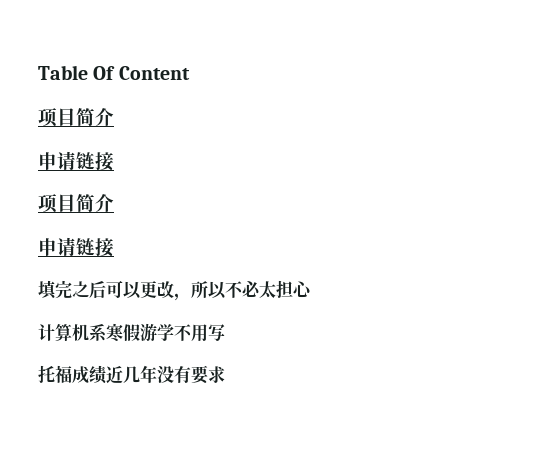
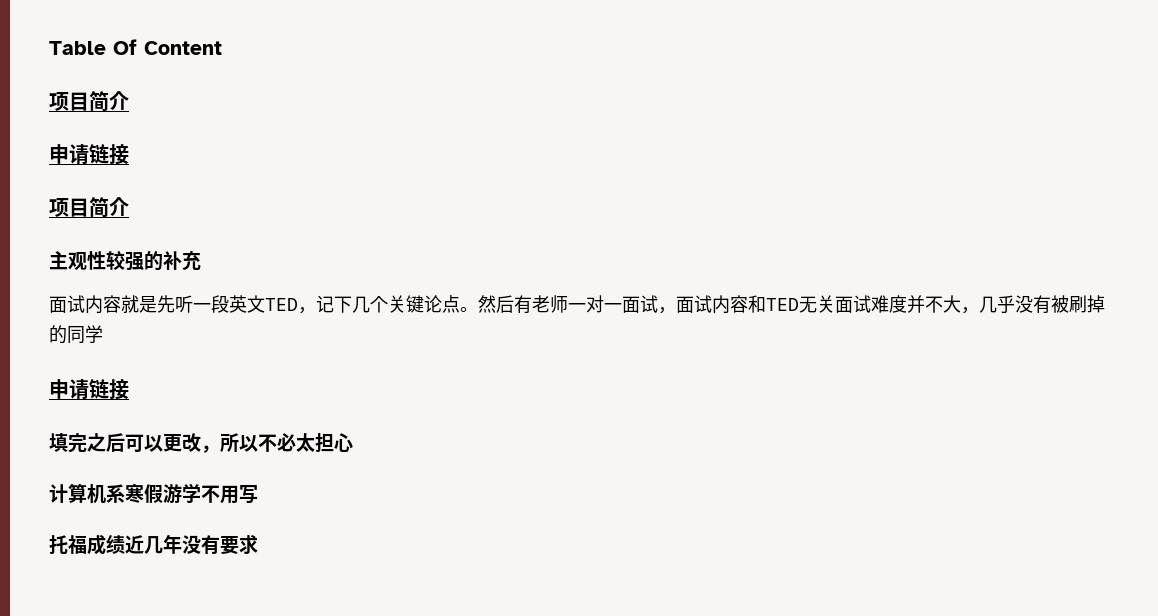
+ 主观性较强的补充
+ 面试内容就是先听一段英文TED，记下几个关键论点。然后有老师一对一面试，面试内容和TED无关面试难度并不大，几乎没有被刷掉的同学

